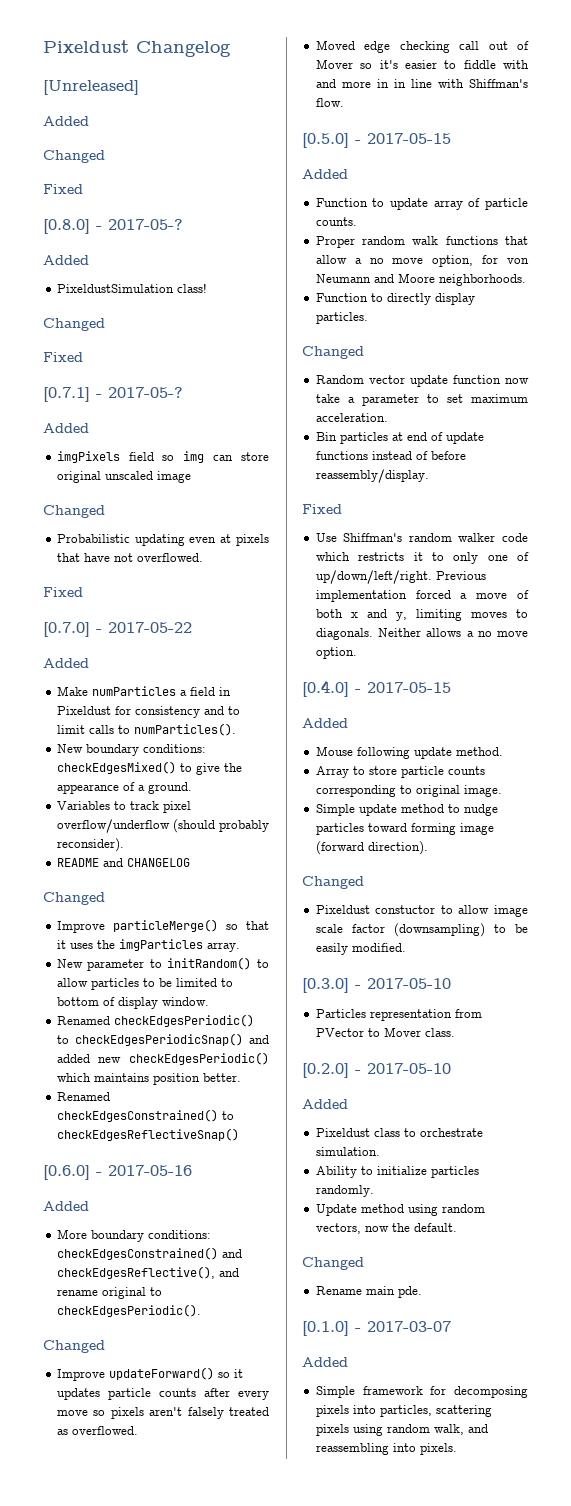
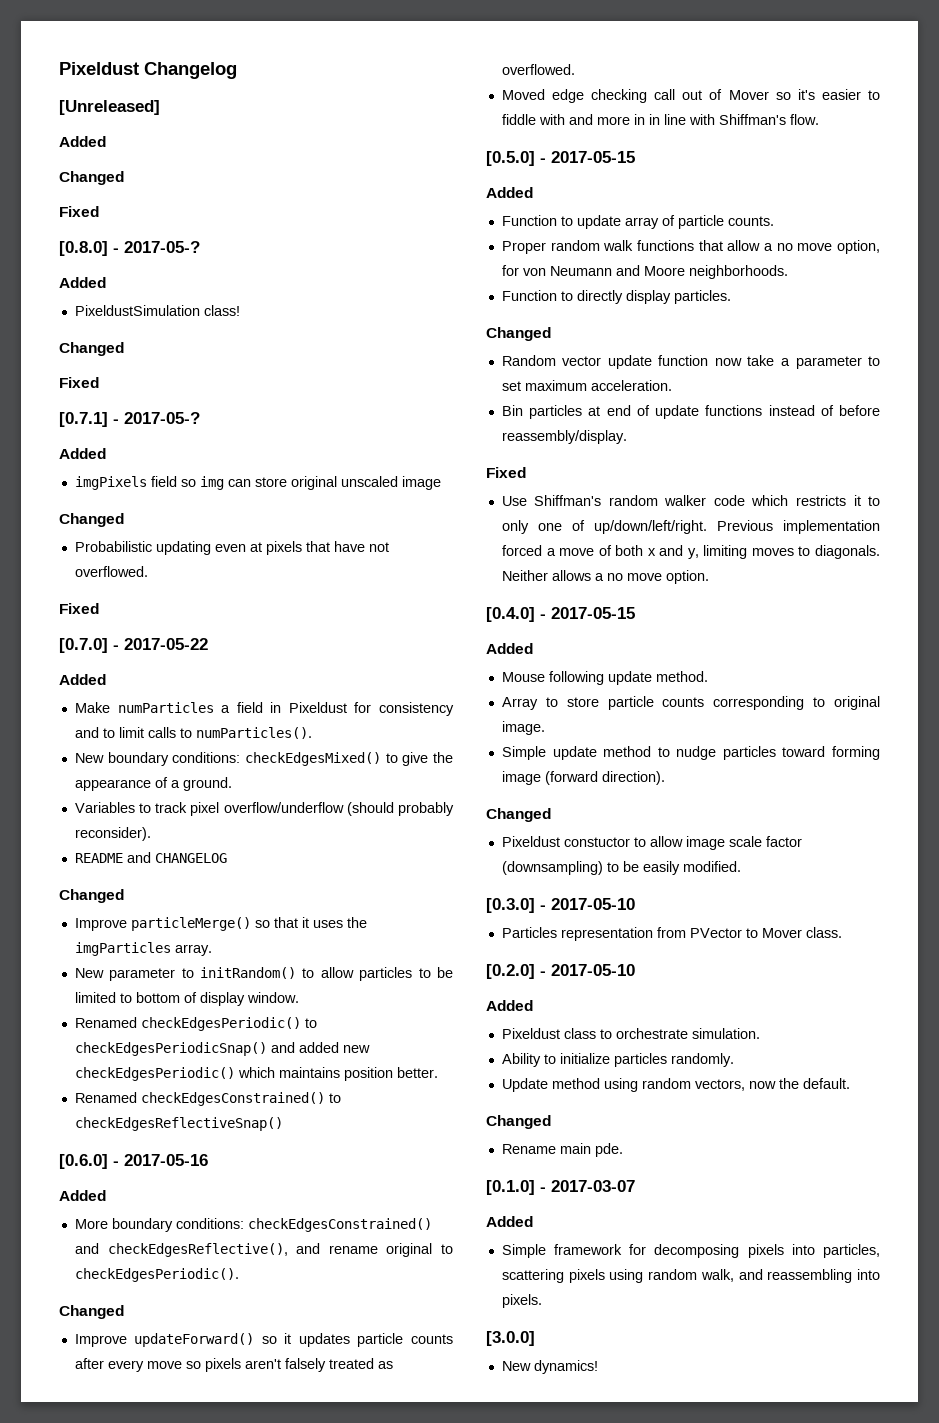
+ [3.0.0]
+ New dynamics!

